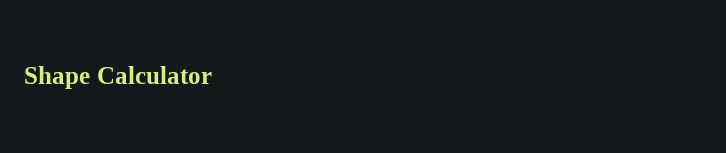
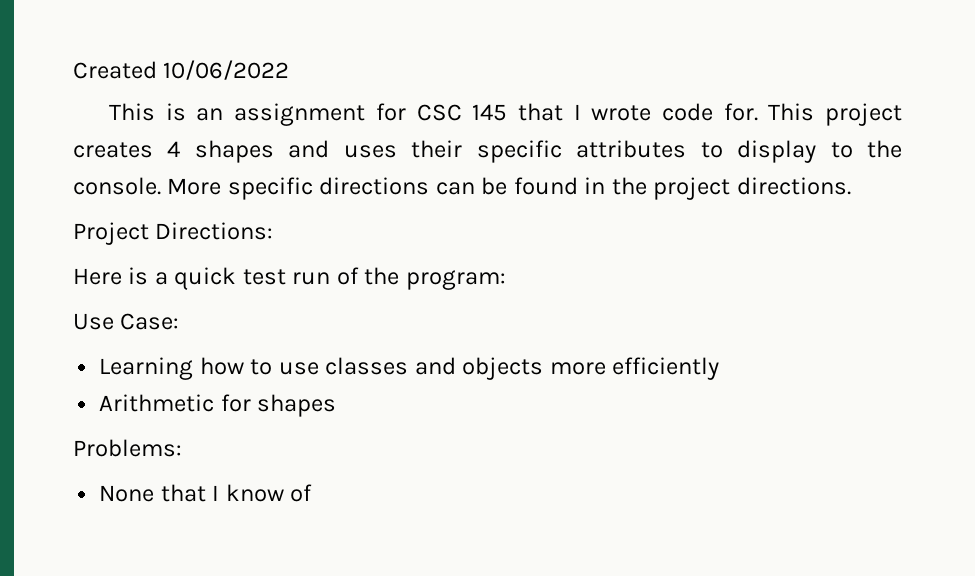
- Shape Calculator
+ Created 10/06/2022
+ This is an assignment for CSC 145 that I wrote code for. This project creates 4 shapes and uses their specific attributes to display to the console. More specific directions can be found in the project directions.
+ Project Directions:
+ Here is a quick test run of the program:
+ Use Case:
+ Learning how to use classes and objects more efficiently
+ Arithmetic for shapes
+ Problems:
+ None that I know of

